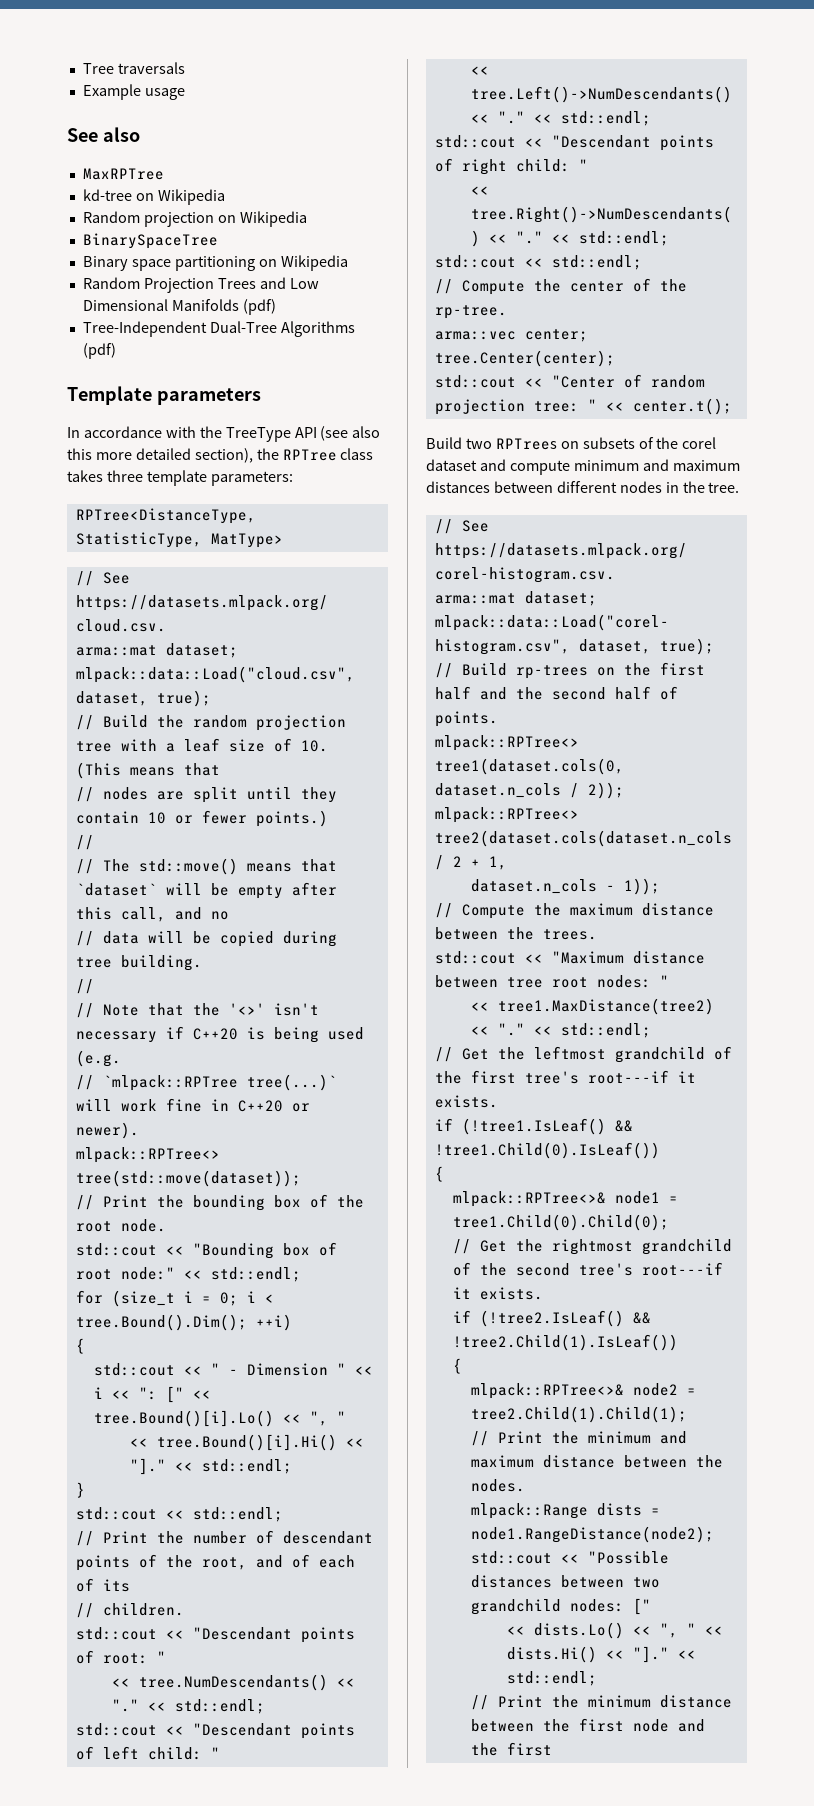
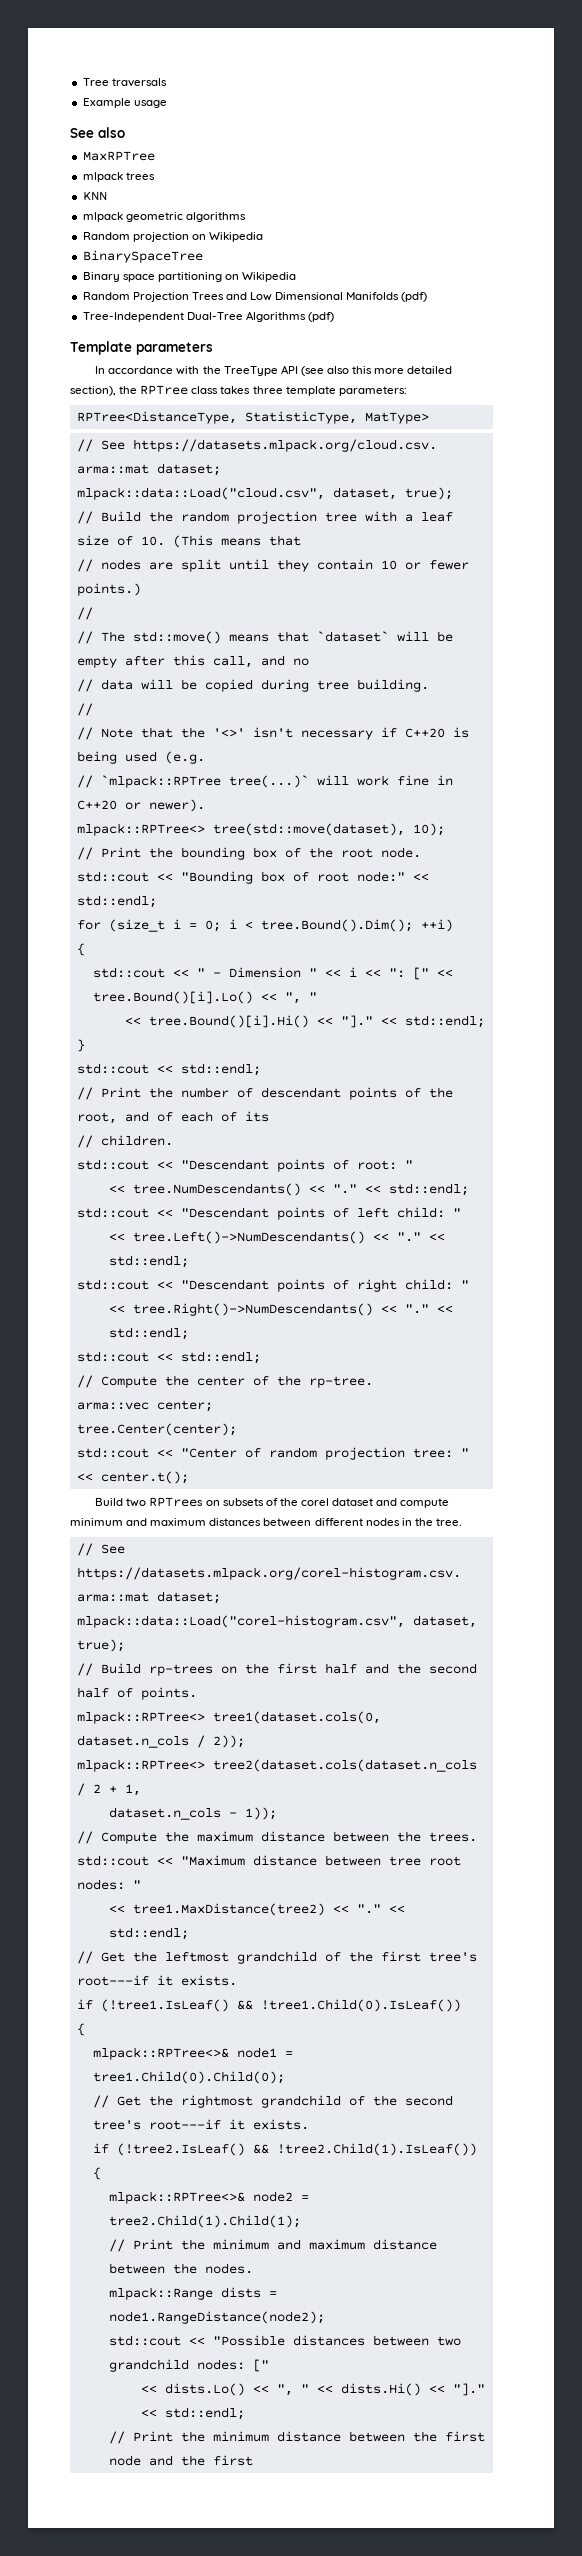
- kd-tree on Wikipedia
+ mlpack trees
+ KNN
+ mlpack geometric algorithms
- mlpack::RPTree<> tree(std::move(dataset));
+ mlpack::RPTree<> tree(std::move(dataset), 10);

